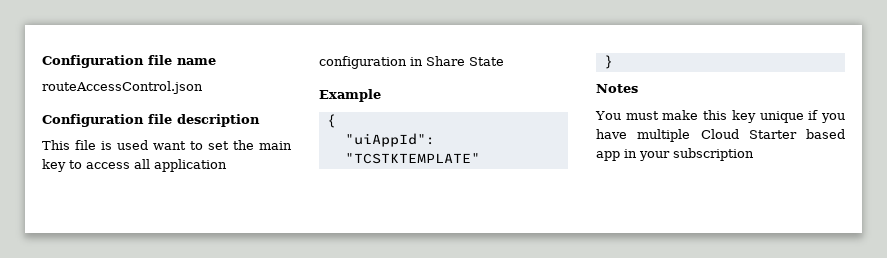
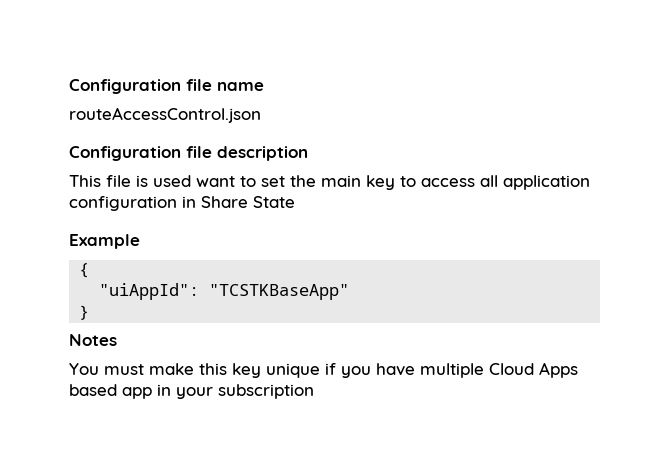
- "uiAppId": "TCSTKTEMPLATE"
+ "uiAppId": "TCSTKBaseApp"
- You must make this key unique if you have multiple Cloud Starter based app in your subscription
+ You must make this key unique if you have multiple Cloud Apps based app in your subscription

